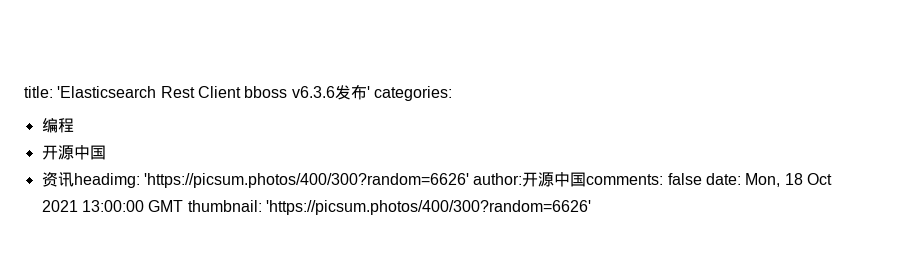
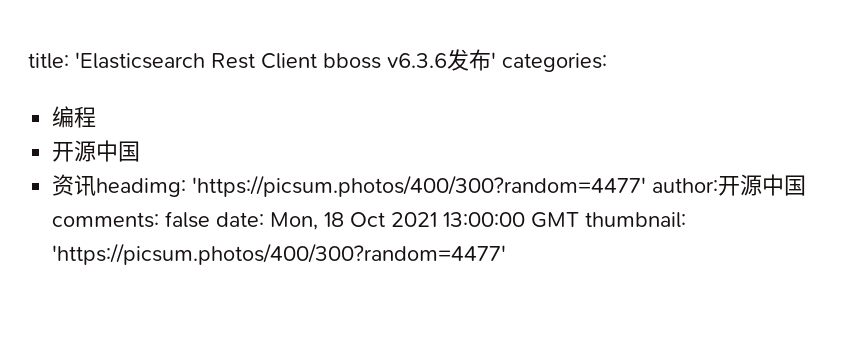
- 资讯headimg: 'https://picsum.photos/400/300?random=6626' author:开源中国comments: false date: Mon, 18 Oct 2021 13:00:00 GMT thumbnail: 'https://picsum.photos/400/300?random=6626'
+ 资讯headimg: 'https://picsum.photos/400/300?random=4477' author:开源中国comments: false date: Mon, 18 Oct 2021 13:00:00 GMT thumbnail: 'https://picsum.photos/400/300?random=4477'

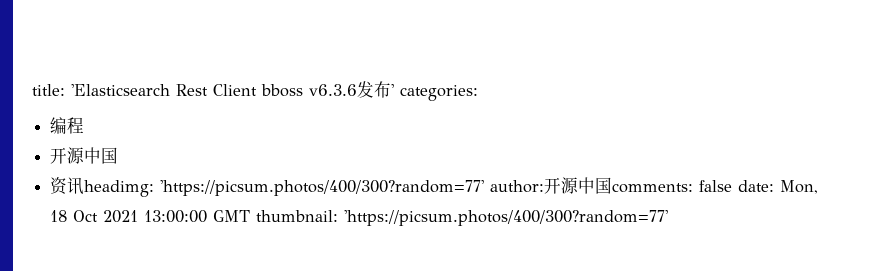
- 资讯headimg: 'https://picsum.photos/400/300?random=4477' author:开源中国comments: false date: Mon, 18 Oct 2021 13:00:00 GMT thumbnail: 'https://picsum.photos/400/300?random=4477'
+ 资讯headimg: 'https://picsum.photos/400/300?random=77' author:开源中国comments: false date: Mon, 18 Oct 2021 13:00:00 GMT thumbnail: 'https://picsum.photos/400/300?random=77'

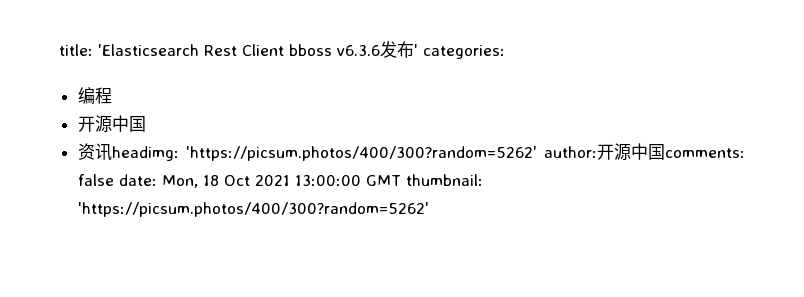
- 资讯headimg: 'https://picsum.photos/400/300?random=77' author:开源中国comments: false date: Mon, 18 Oct 2021 13:00:00 GMT thumbnail: 'https://picsum.photos/400/300?random=77'
+ 资讯headimg: 'https://picsum.photos/400/300?random=5262' author:开源中国comments: false date: Mon, 18 Oct 2021 13:00:00 GMT thumbnail: 'https://picsum.photos/400/300?random=5262'

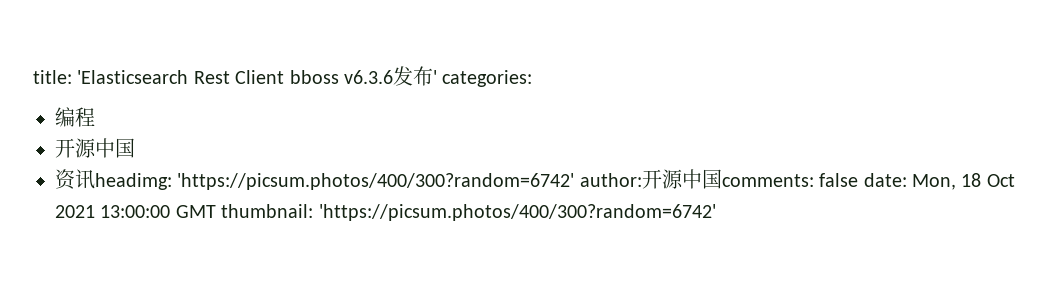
- 资讯headimg: 'https://picsum.photos/400/300?random=5262' author:开源中国comments: false date: Mon, 18 Oct 2021 13:00:00 GMT thumbnail: 'https://picsum.photos/400/300?random=5262'
+ 资讯headimg: 'https://picsum.photos/400/300?random=6742' author:开源中国comments: false date: Mon, 18 Oct 2021 13:00:00 GMT thumbnail: 'https://picsum.photos/400/300?random=6742'

